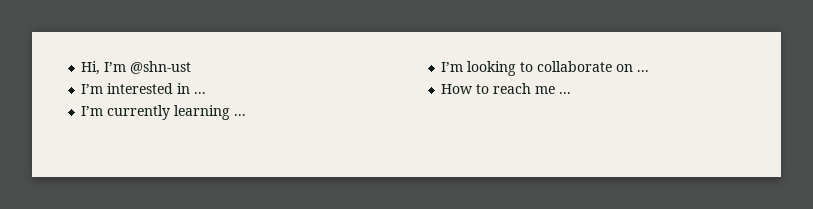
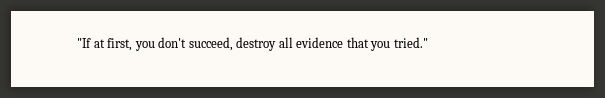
- Hi, I’m @shn-ust
- I’m interested in ...
- I’m currently learning ...
- I’m looking to collaborate on ...
- How to reach me ...
+ "If at first, you don't succeed, destroy all evidence that you tried."

